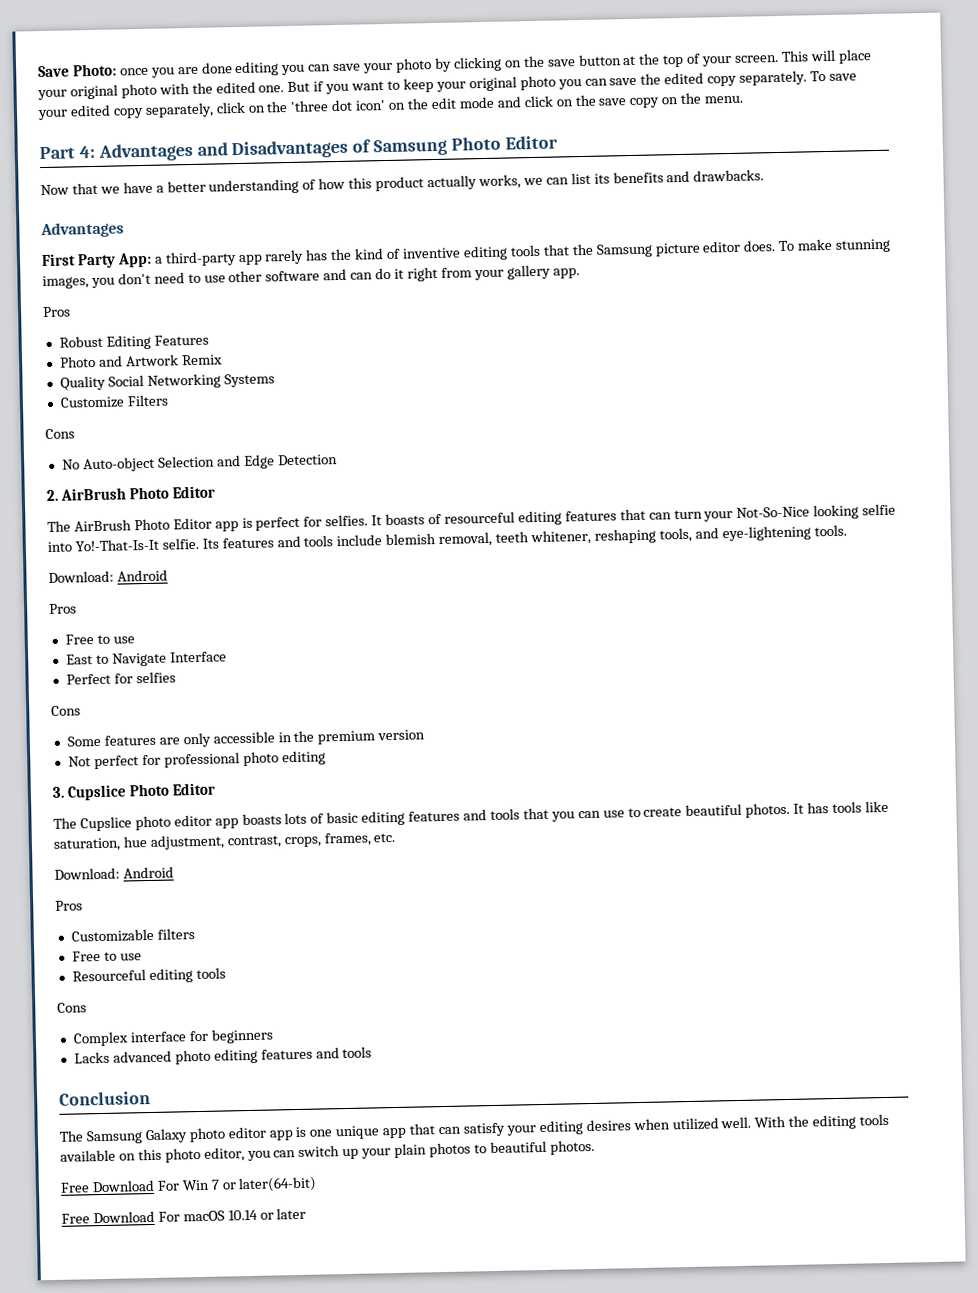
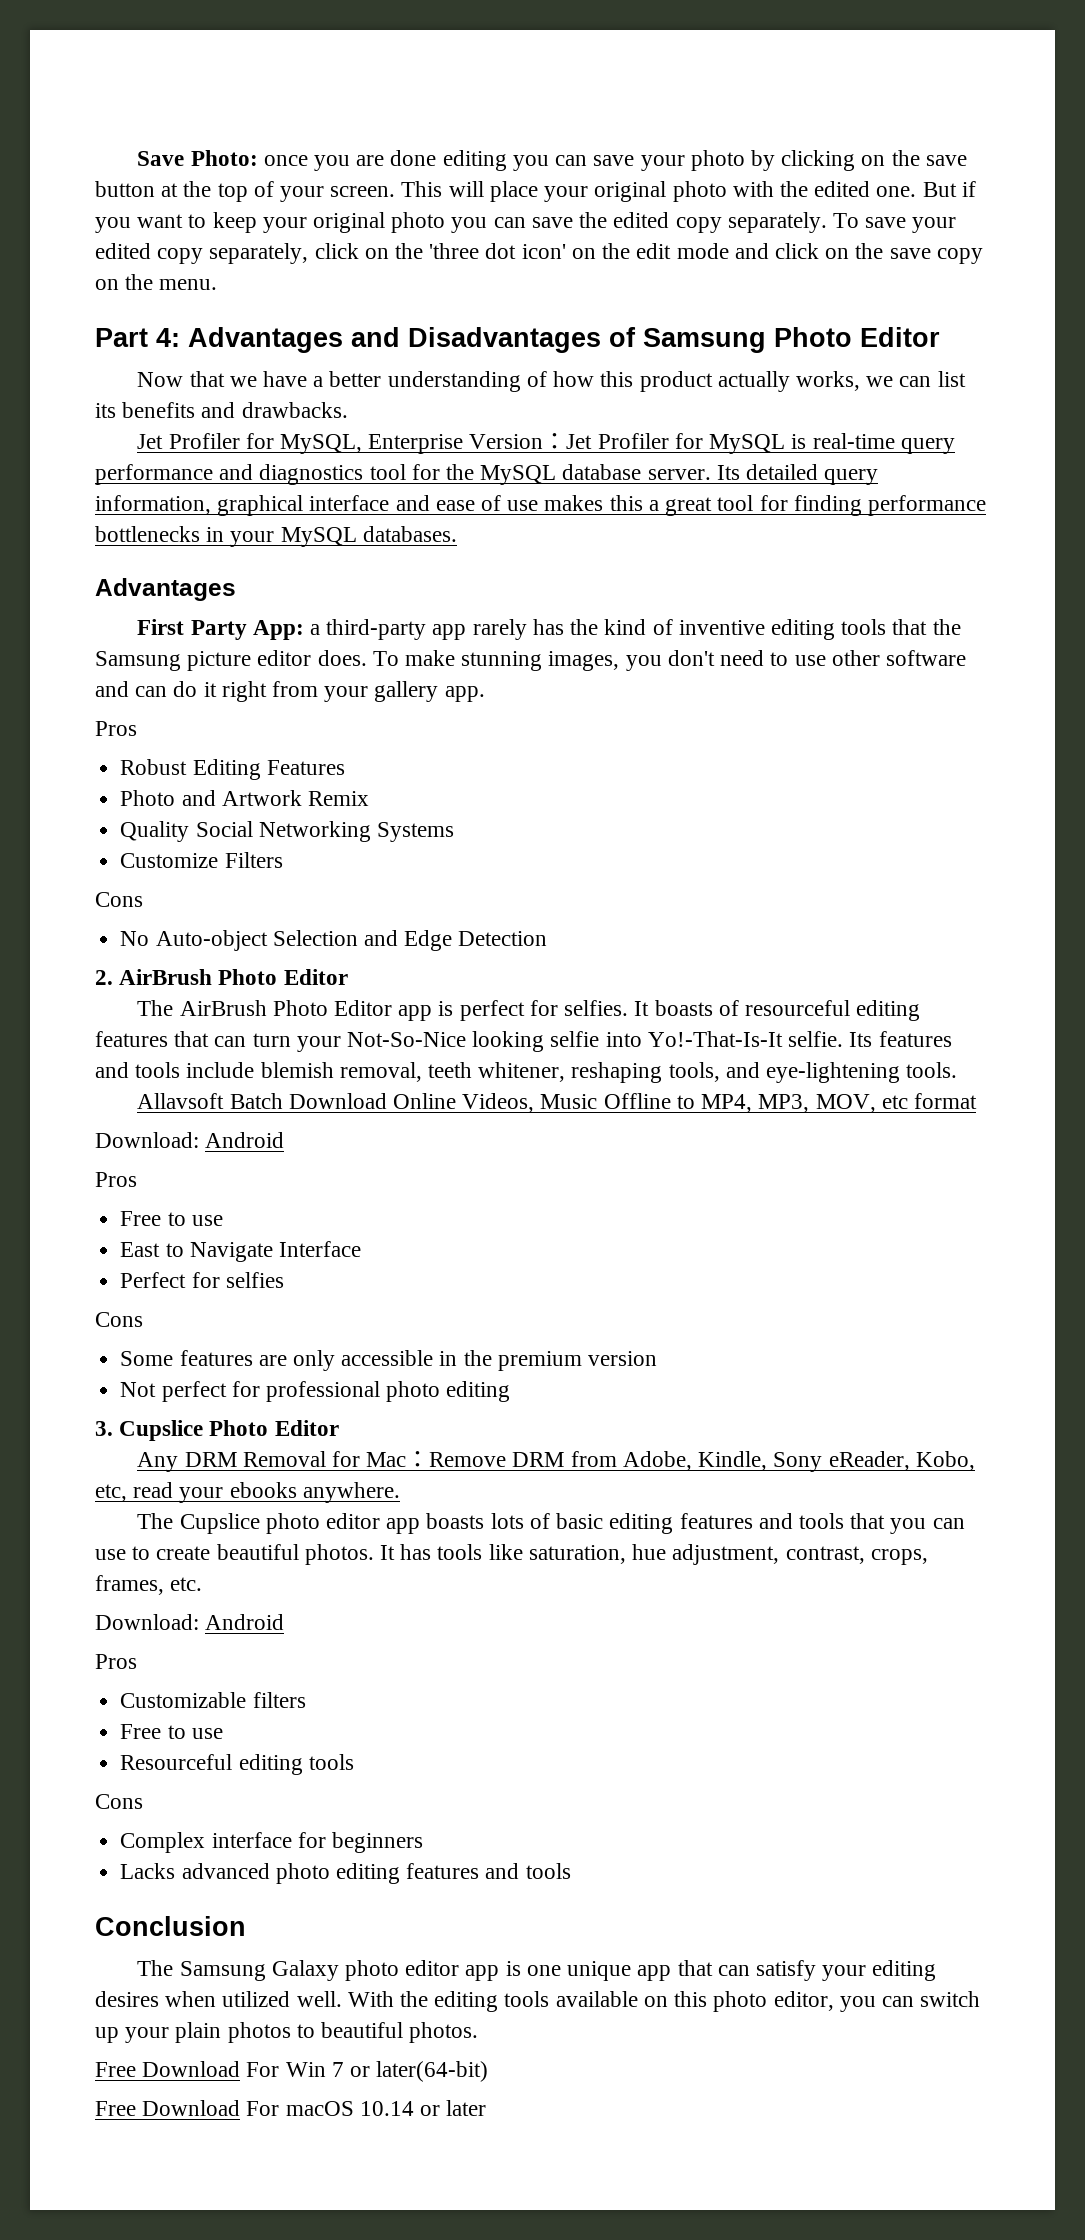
+ Jet Profiler for MySQL, Enterprise Version：Jet Profiler for MySQL is real-time query performance and diagnostics tool for the MySQL database server. Its detailed query information, graphical interface and ease of use makes this a great tool for finding performance bottlenecks in your MySQL databases.
+ Allavsoft Batch Download Online Videos, Music Offline to MP4, MP3, MOV, etc format
+ Any DRM Removal for Mac：Remove DRM from Adobe, Kindle, Sony eReader, Kobo, etc, read your ebooks anywhere.

